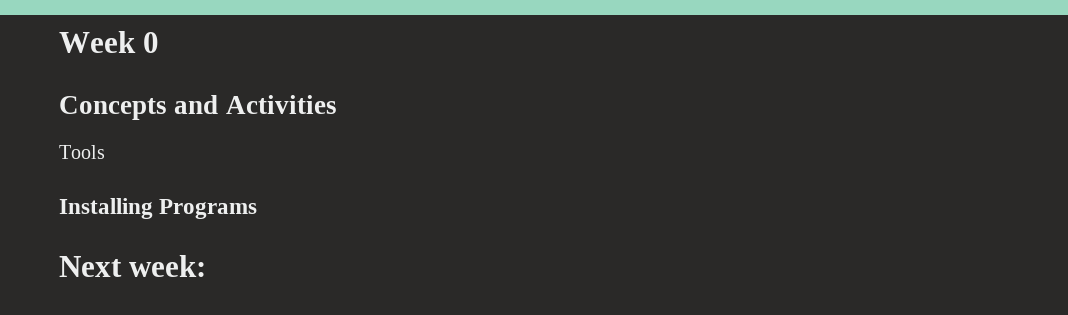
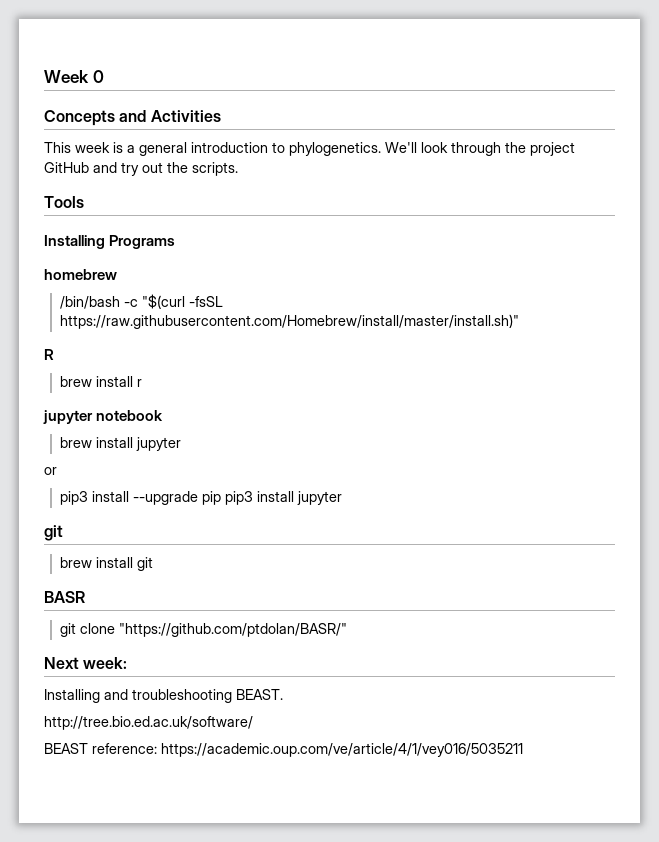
+ This week is a general introduction to phylogenetics. We'll look through the project GitHub and try out the scripts.
  Tools
  Installing Programs
+ homebrew
+ /bin/bash -c "$(curl -fsSL https://raw.githubusercontent.com/Homebrew/install/master/install.sh)"
+ R
+ brew install r
+ jupyter notebook
+ brew install jupyter
+ or
+ pip3 install --upgrade pip pip3 install jupyter
+ git
+ brew install git
+ BASR
+ git clone "https://github.com/ptdolan/BASR/"
  Next week:
+ Installing and troubleshooting BEAST.
+ http://tree.bio.ed.ac.uk/software/
+ BEAST reference: https://academic.oup.com/ve/article/4/1/vey016/5035211

